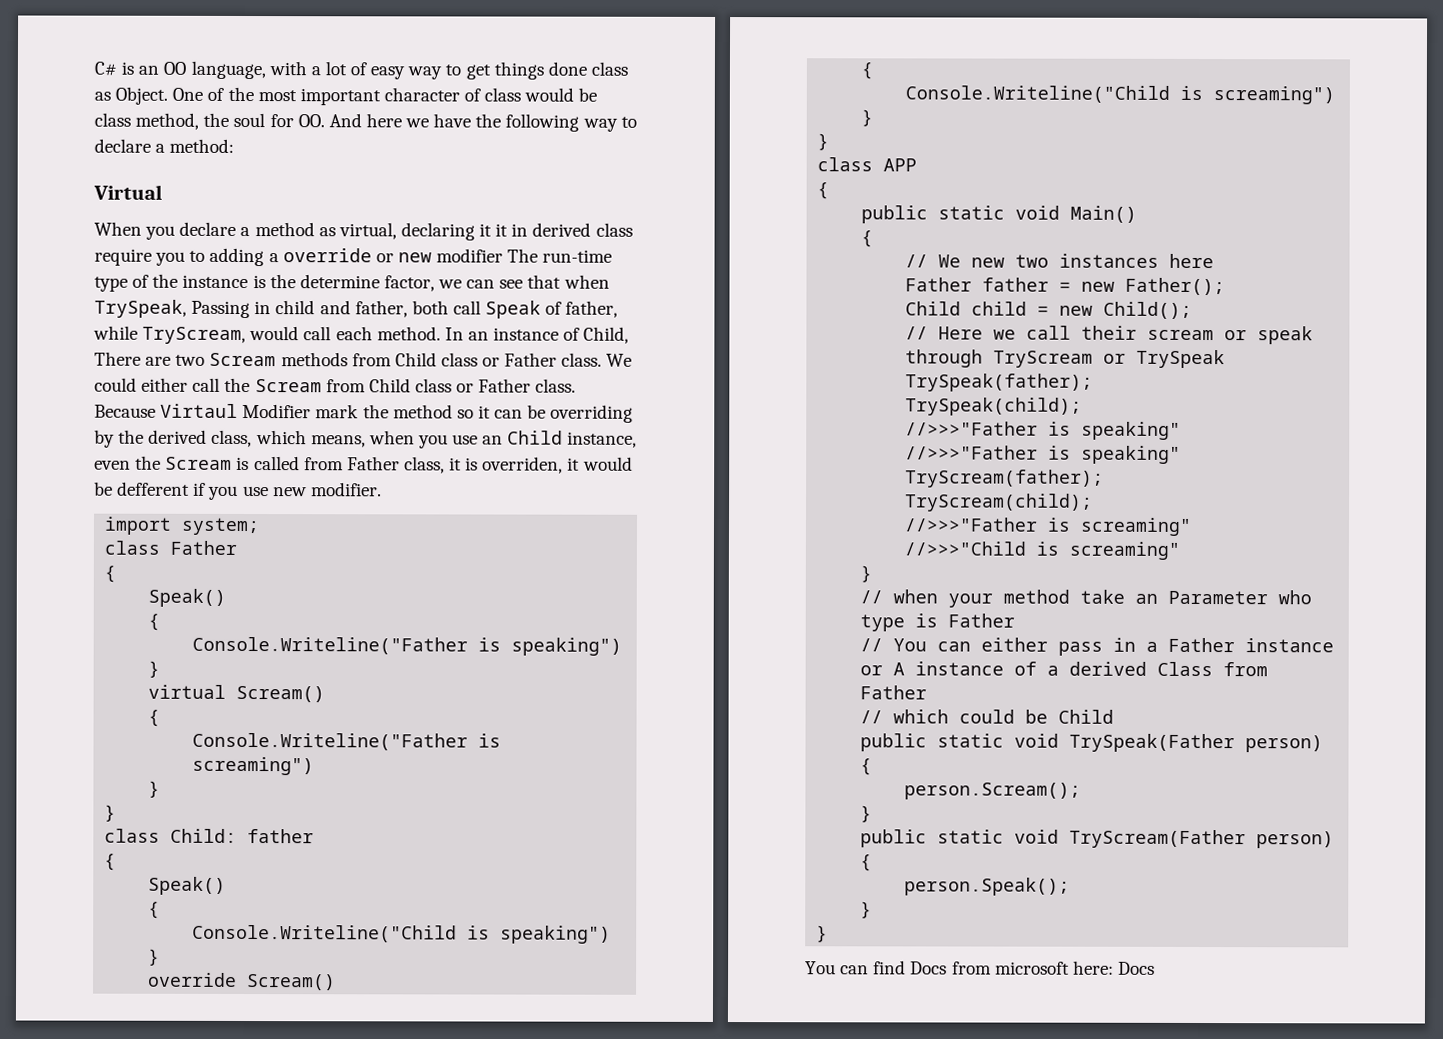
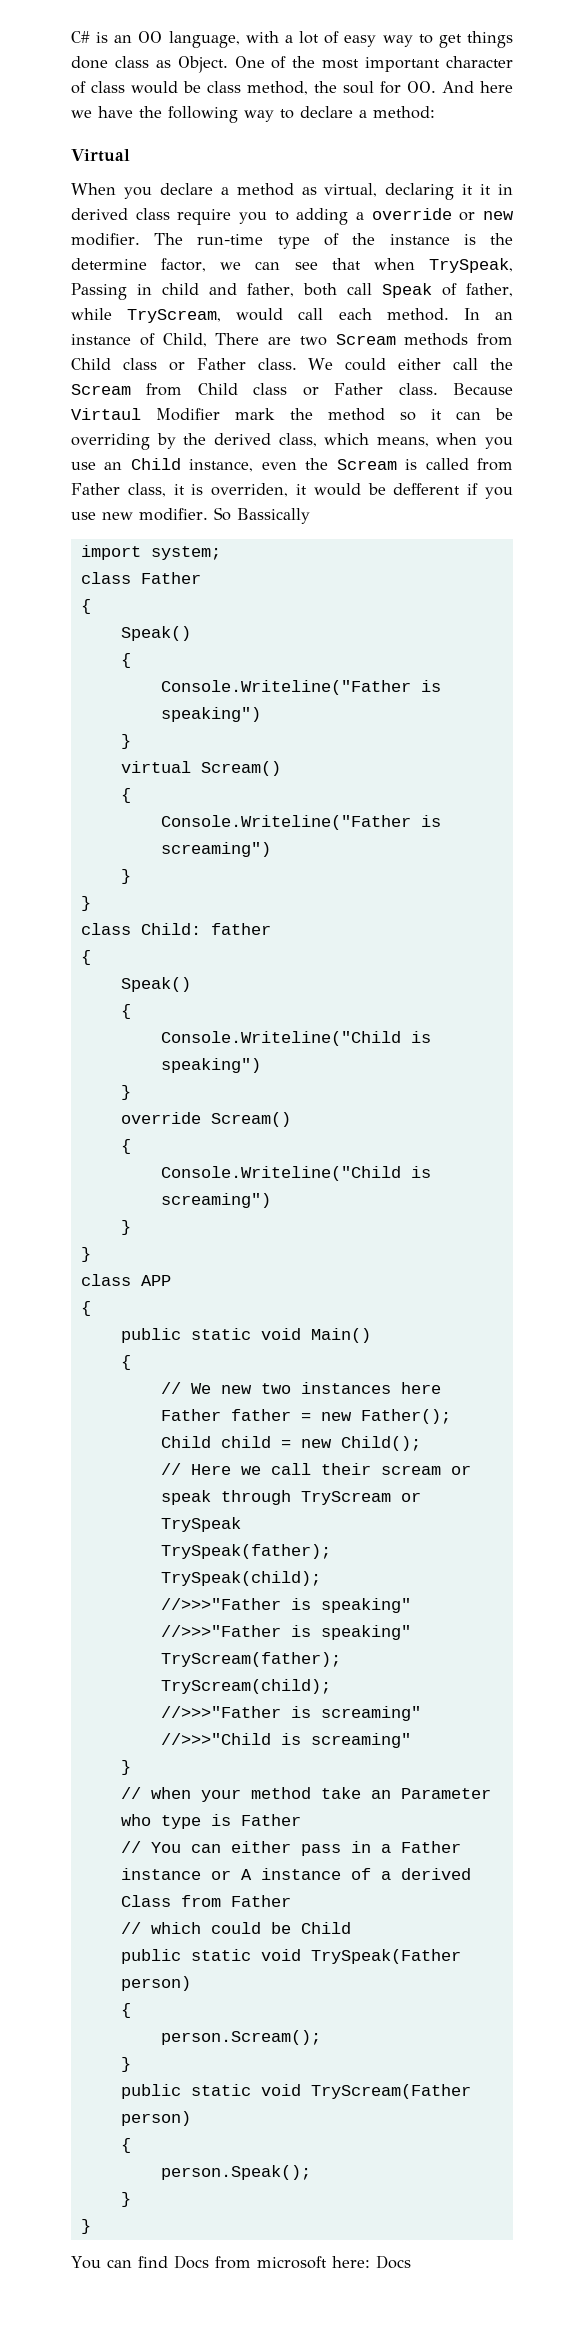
- When you declare a method as virtual, declaring it it in derived class require you to adding a override or new modifier The run-time type of the instance is the determine factor, we can see that when TrySpeak, Passing in child and father, both call Speak of father, while TryScream, would call each method.
+ When you declare a method as virtual, declaring it it in derived class require you to adding a override or new modifier. The run-time type of the instance is the determine factor, we can see that when TrySpeak, Passing in child and father, both call Speak of father, while TryScream, would call each method.
+ So Bassically

